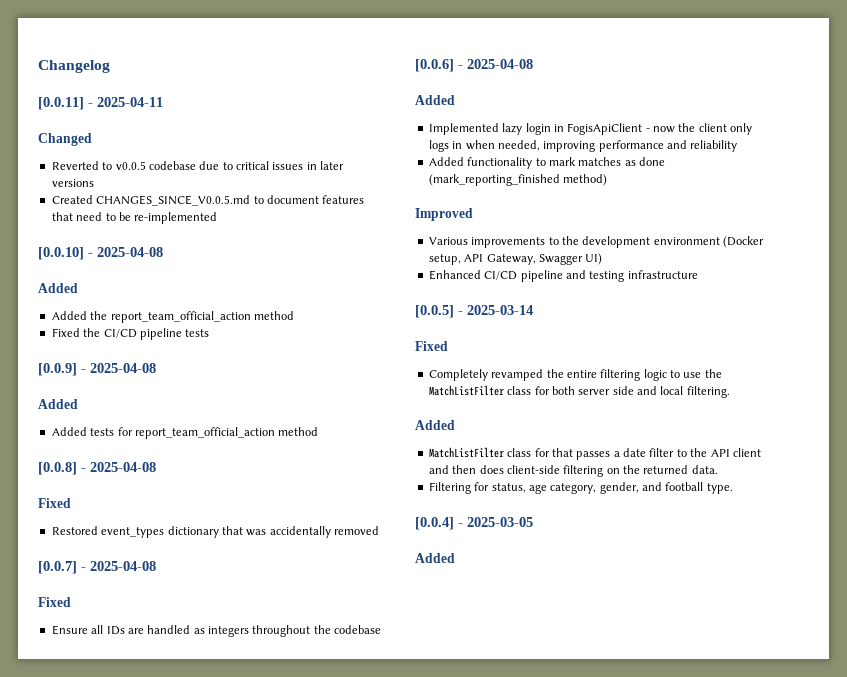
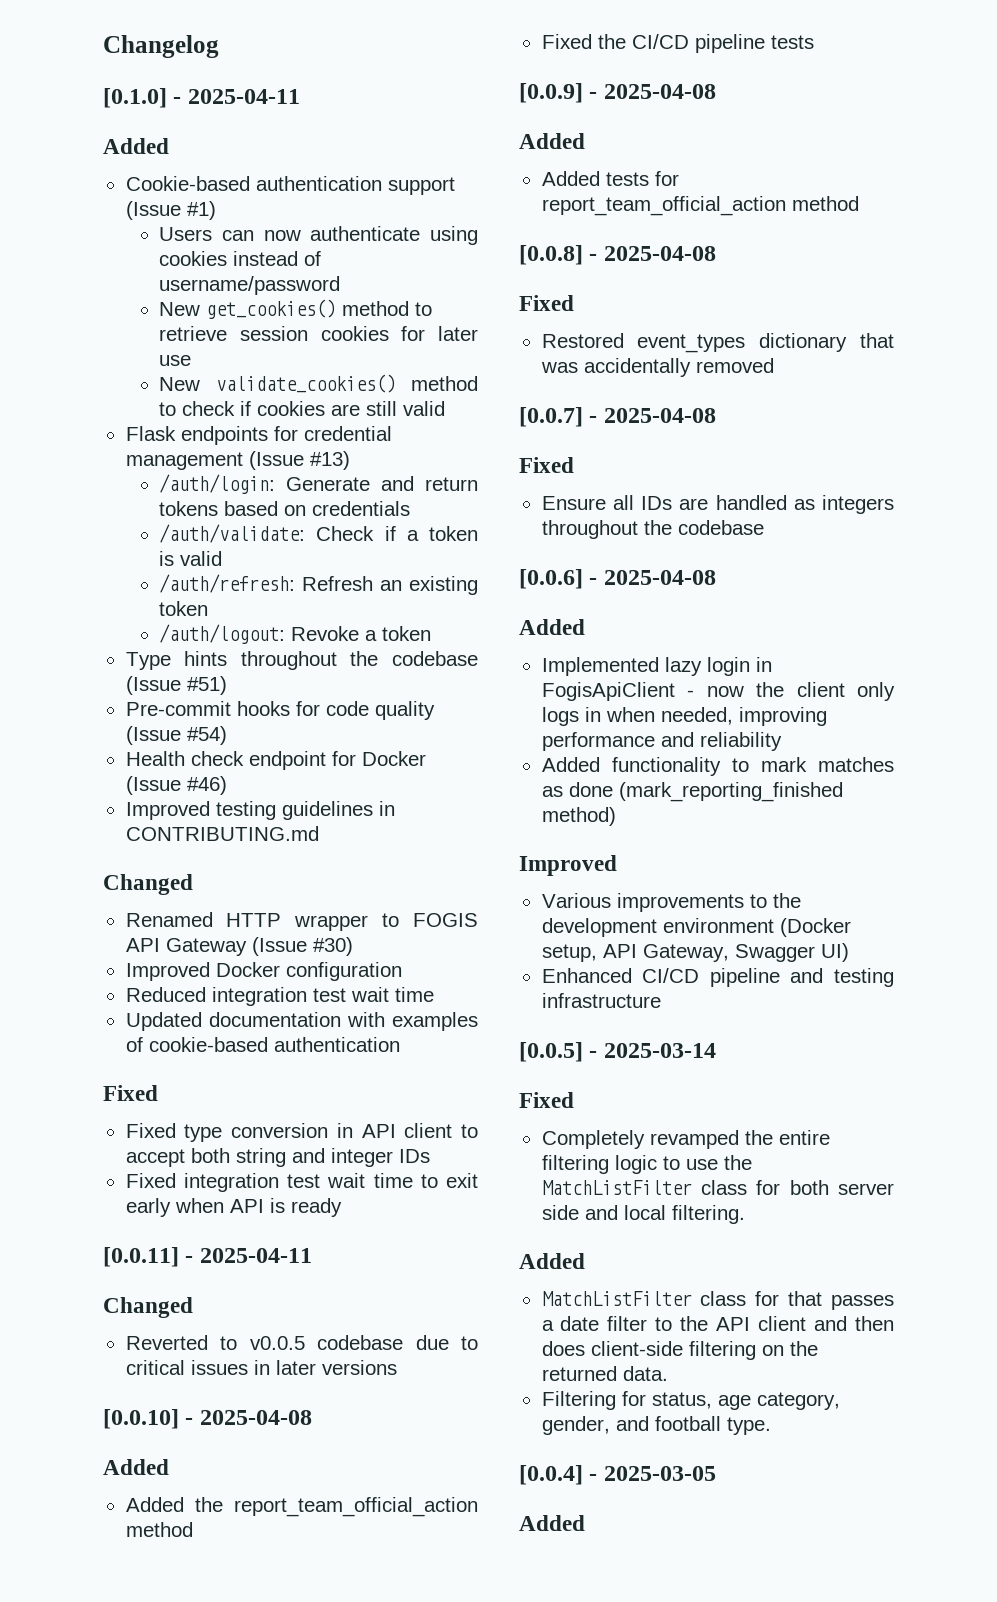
+ [0.1.0] - 2025-04-11
+ Added
+ Cookie-based authentication support (Issue #1)
+ Users can now authenticate using cookies instead of username/password
+ New get_cookies() method to retrieve session cookies for later use
+ New validate_cookies() method to check if cookies are still valid
+ Flask endpoints for credential management (Issue #13)
+ /auth/login: Generate and return tokens based on credentials
+ /auth/validate: Check if a token is valid
+ /auth/refresh: Refresh an existing token
+ /auth/logout: Revoke a token
+ Type hints throughout the codebase (Issue #51)
+ Pre-commit hooks for code quality (Issue #54)
+ Health check endpoint for Docker (Issue #46)
+ Improved testing guidelines in CONTRIBUTING.md
+ Changed
+ Renamed HTTP wrapper to FOGIS API Gateway (Issue #30)
+ Improved Docker configuration
+ Reduced integration test wait time
+ Updated documentation with examples of cookie-based authentication
+ Fixed
+ Fixed type conversion in API client to accept both string and integer IDs
+ Fixed integration test wait time to exit early when API is ready
- Created CHANGES_SINCE_V0.0.5.md to document features that need to be re-implemented

